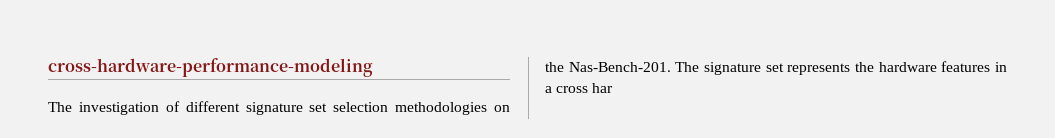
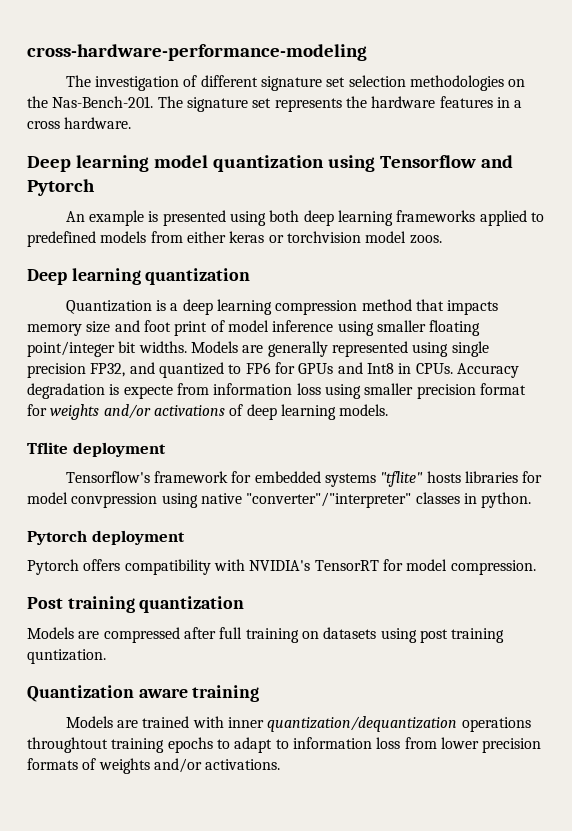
- The signature set represents the hardware features in a cross har
+ The signature set represents the hardware features in a cross hardware.
+ Deep learning model quantization using Tensorflow and Pytorch
+ An example is presented using both deep learning frameworks applied to predefined models from either keras or torchvision model zoos.
+ Deep learning quantization
+ Quantization is a deep learning compression method that impacts memory size and foot print of model inference using smaller floating point/integer bit widths. Models are generally represented using single precision FP32, and quantized to FP6 for GPUs and Int8 in CPUs. Accuracy degradation is expecte from information loss using smaller precision format for weights and/or activations of deep learning models.
+ Tflite deployment
+ Tensorflow's framework for embedded systems "tflite" hosts libraries for model convpression using native "converter"/"interpreter" classes in python.
+ Pytorch deployment
+ Pytorch offers compatibility with NVIDIA's TensorRT for model compression.
+ Post training quantization
+ Models are compressed after full training on datasets using post training quntization.
+ Quantization aware training
+ Models are trained with inner quantization/dequantization operations throughtout training epochs to adapt to information loss from lower precision formats of weights and/or activations.

